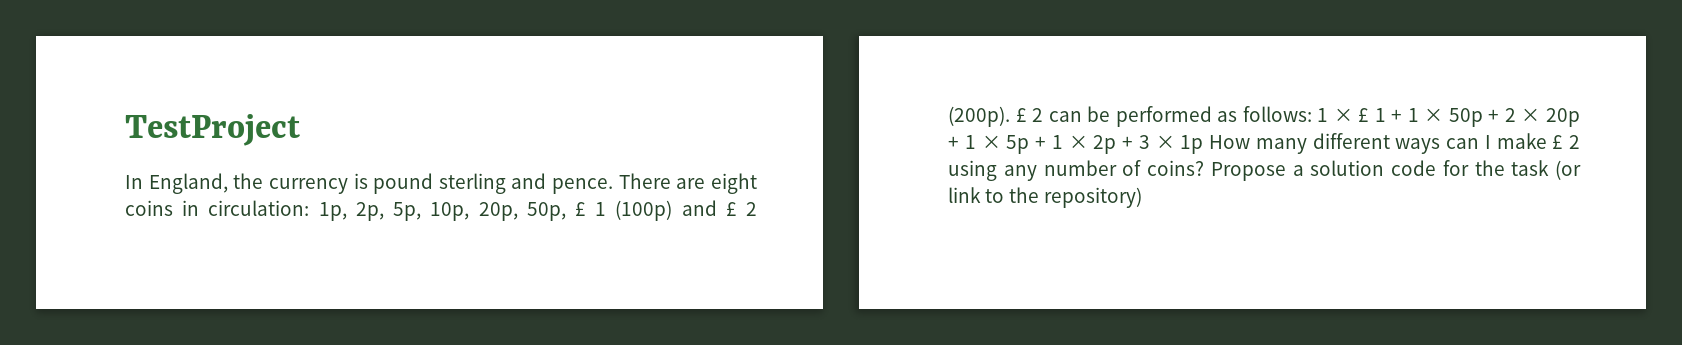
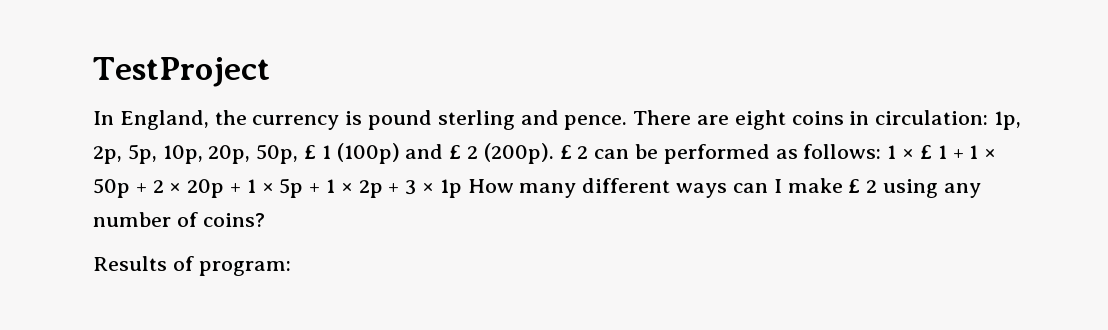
- £ 2 can be performed as follows: 1 × £ 1 + 1 × 50p + 2 × 20p + 1 × 5p + 1 × 2p + 3 × 1p How many different ways can I make £ 2 using any number of coins? Propose a solution code for the task (or link to the repository)
+ £ 2 can be performed as follows: 1 × £ 1 + 1 × 50p + 2 × 20p + 1 × 5p + 1 × 2p + 3 × 1p How many different ways can I make £ 2 using any number of coins?
+ Results of program:

